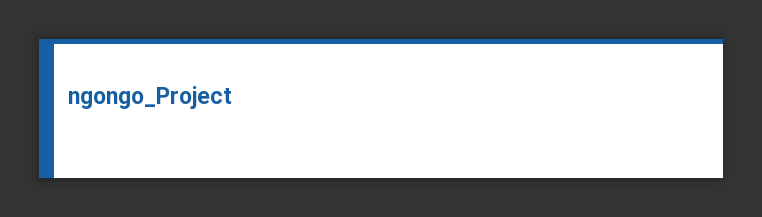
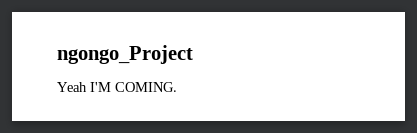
+ Yeah I'M COMING.

